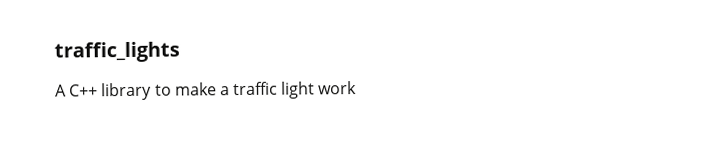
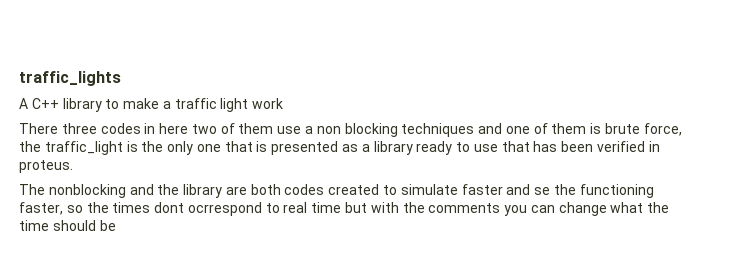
+ There three codes in here two of them use a non blocking techniques and one of them is brute force, the traffic_light is the only one that is presented as a library ready to use that has been verified in proteus.
+ The nonblocking and the library are both codes created to simulate faster and se the functioning faster, so the times dont ocrrespond to real time but with the comments you can change what the time should be

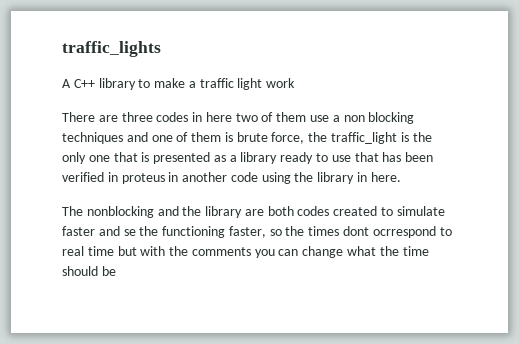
- There three codes in here two of them use a non blocking techniques and one of them is brute force, the traffic_light is the only one that is presented as a library ready to use that has been verified in proteus.
+ There are three codes in here two of them use a non blocking techniques and one of them is brute force, the traffic_light is the only one that is presented as a library ready to use that has been verified in proteus in another code using the library in here.

